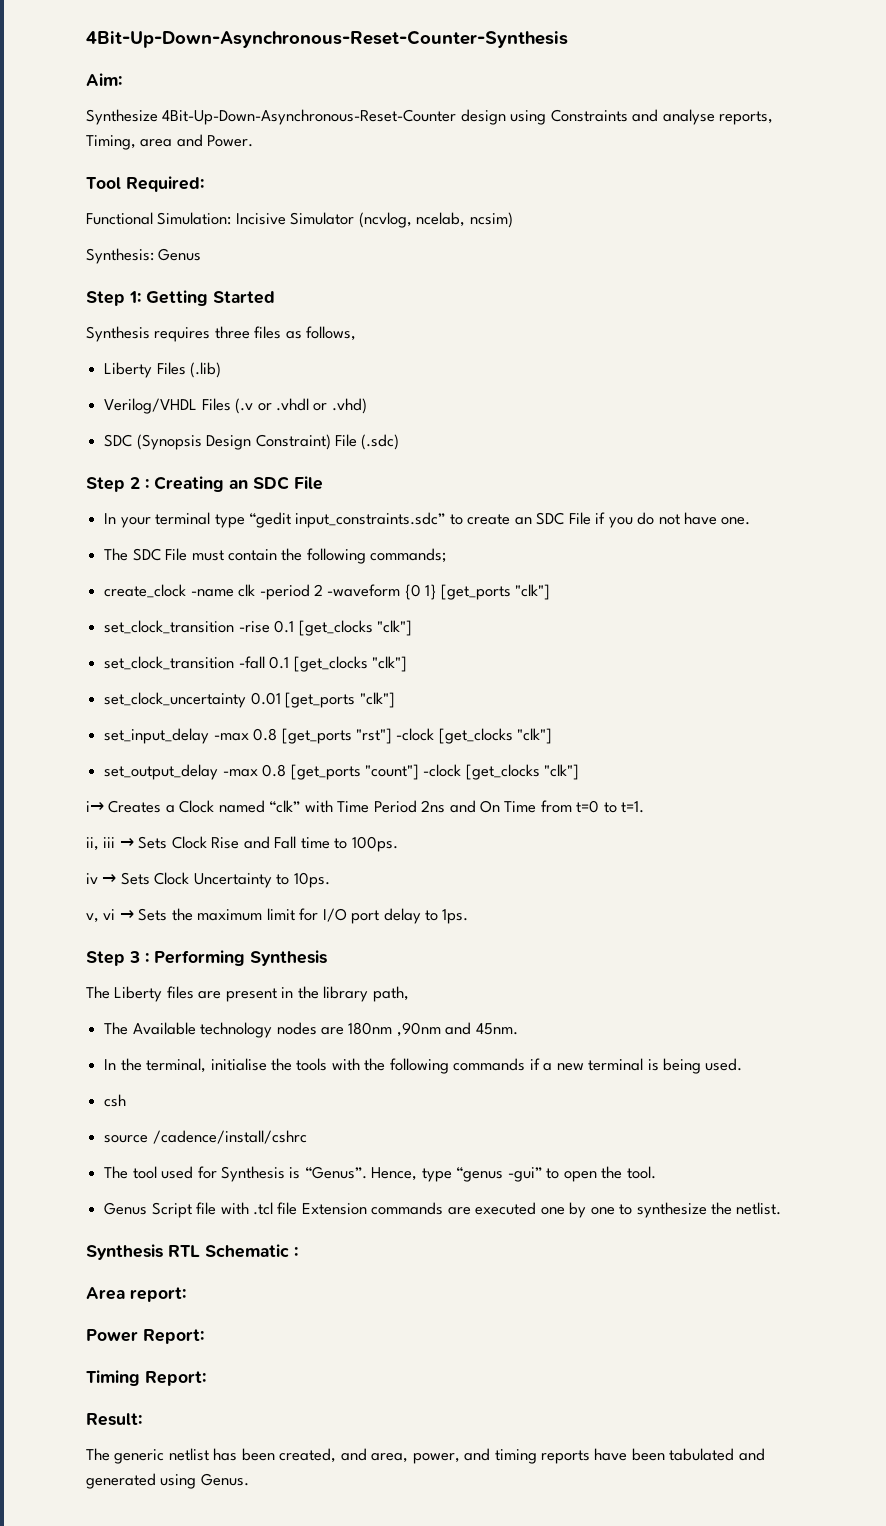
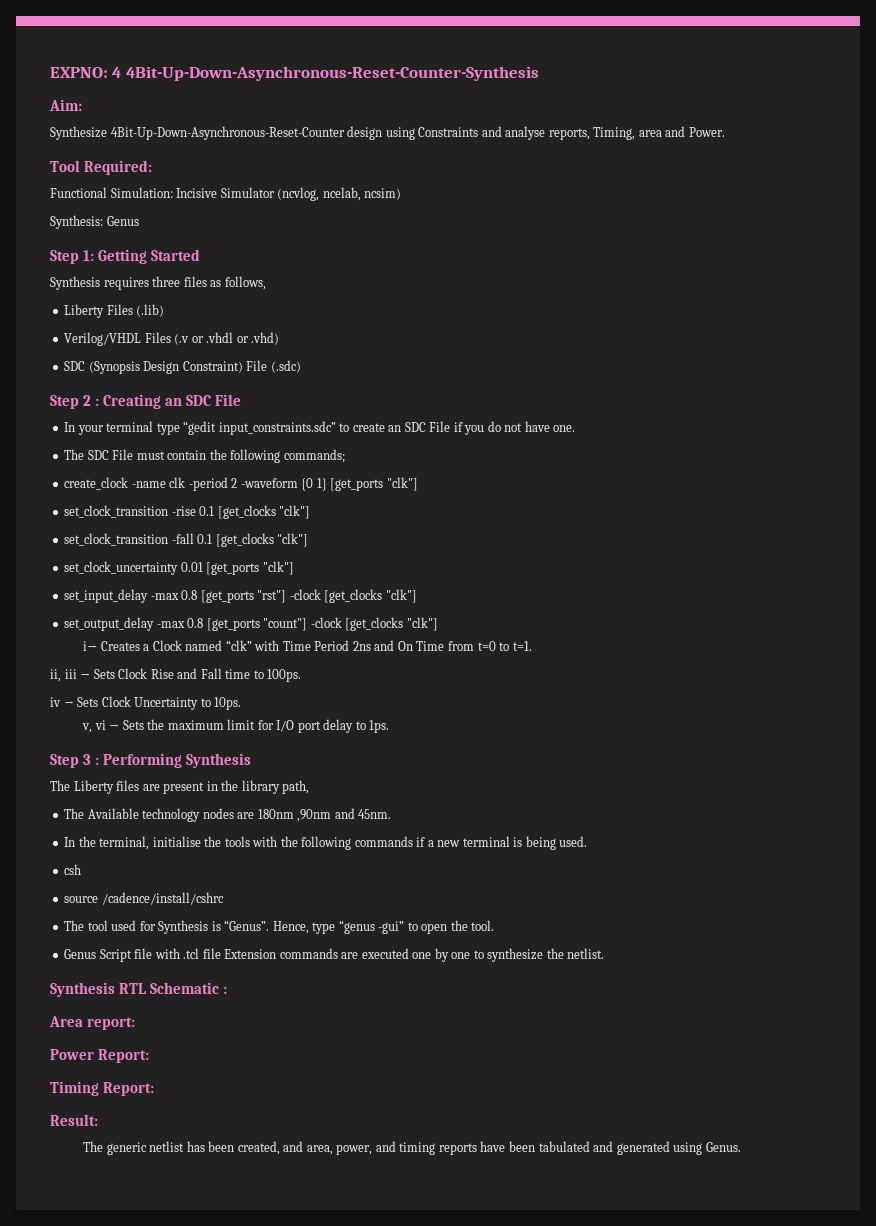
- 4Bit-Up-Down-Asynchronous-Reset-Counter-Synthesis
+ EXPNO: 4 4Bit-Up-Down-Asynchronous-Reset-Counter-Synthesis

